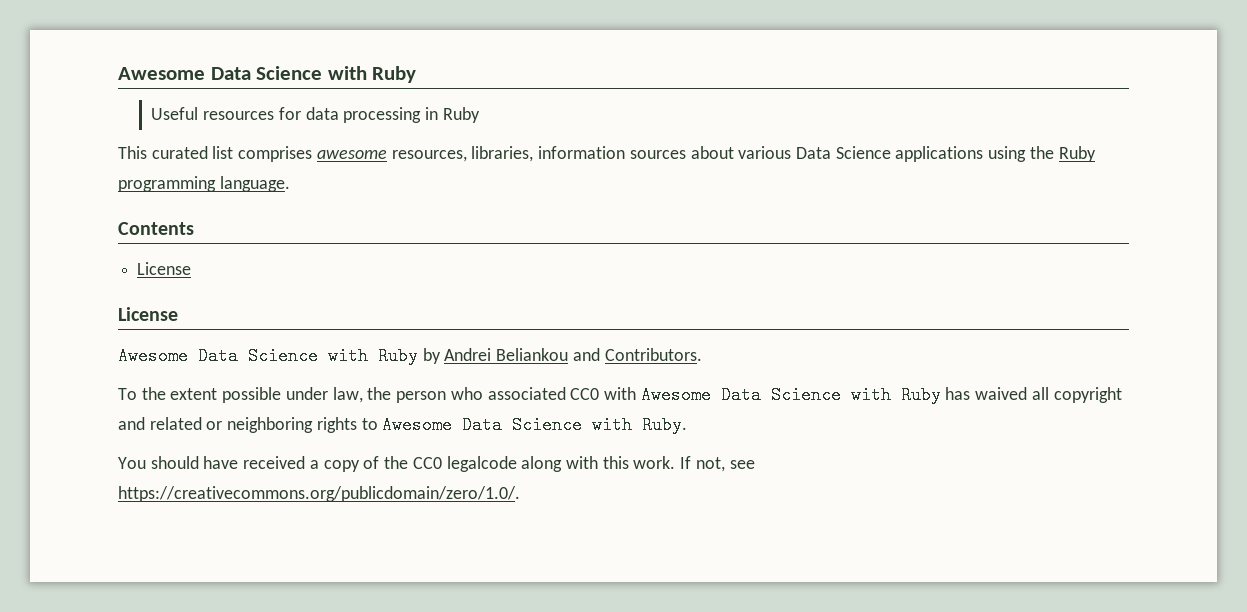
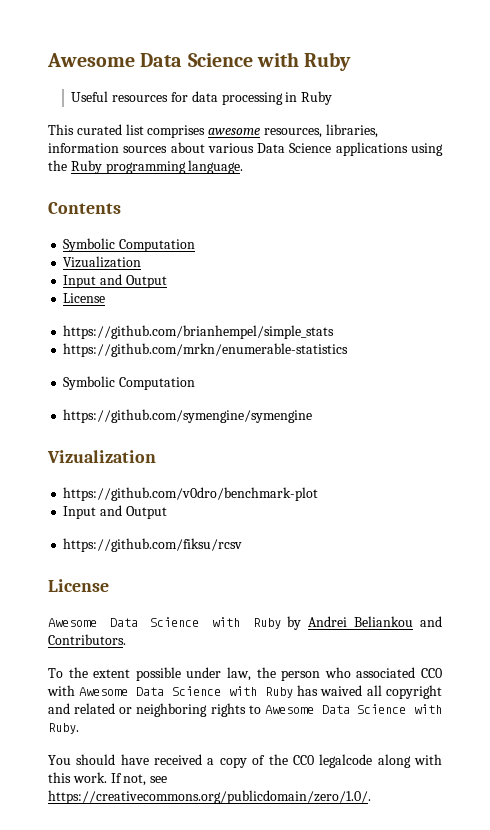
  Contents
+ Symbolic Computation
+ Vizualization
+ Input and Output
  License
+ https://github.com/brianhempel/simple_stats
+ https://github.com/mrkn/enumerable-statistics
+ Symbolic Computation
+ https://github.com/symengine/symengine
+ Vizualization
+ https://github.com/v0dro/benchmark-plot
+ Input and Output
+ https://github.com/fiksu/rcsv

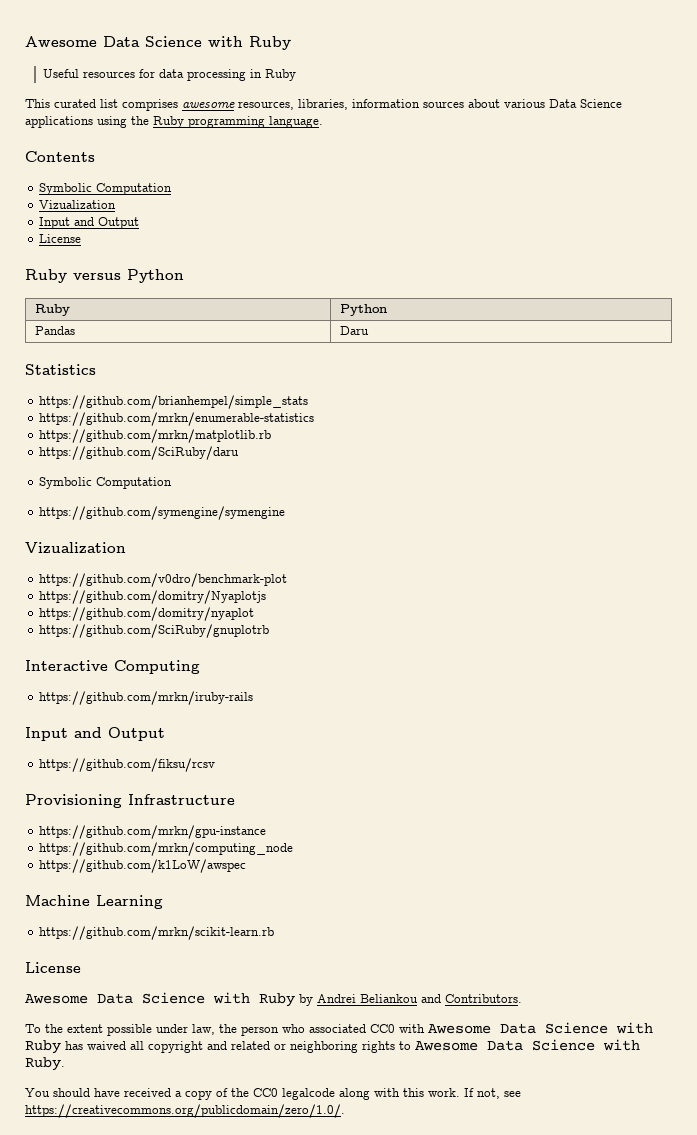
+ Ruby versus Python
+ Ruby | Python
+ Pandas | Daru
+ Statistics
+ https://github.com/mrkn/matplotlib.rb
+ https://github.com/SciRuby/daru
  https://github.com/v0dro/benchmark-plot
+ https://github.com/domitry/Nyaplotjs
+ https://github.com/domitry/nyaplot
+ https://github.com/SciRuby/gnuplotrb
+ Interactive Computing
+ https://github.com/mrkn/iruby-rails
  Input and Output
  https://github.com/fiksu/rcsv
+ Provisioning Infrastructure
+ https://github.com/mrkn/gpu-instance
+ https://github.com/mrkn/computing_node
+ https://github.com/k1LoW/awspec
+ Machine Learning
+ https://github.com/mrkn/scikit-learn.rb

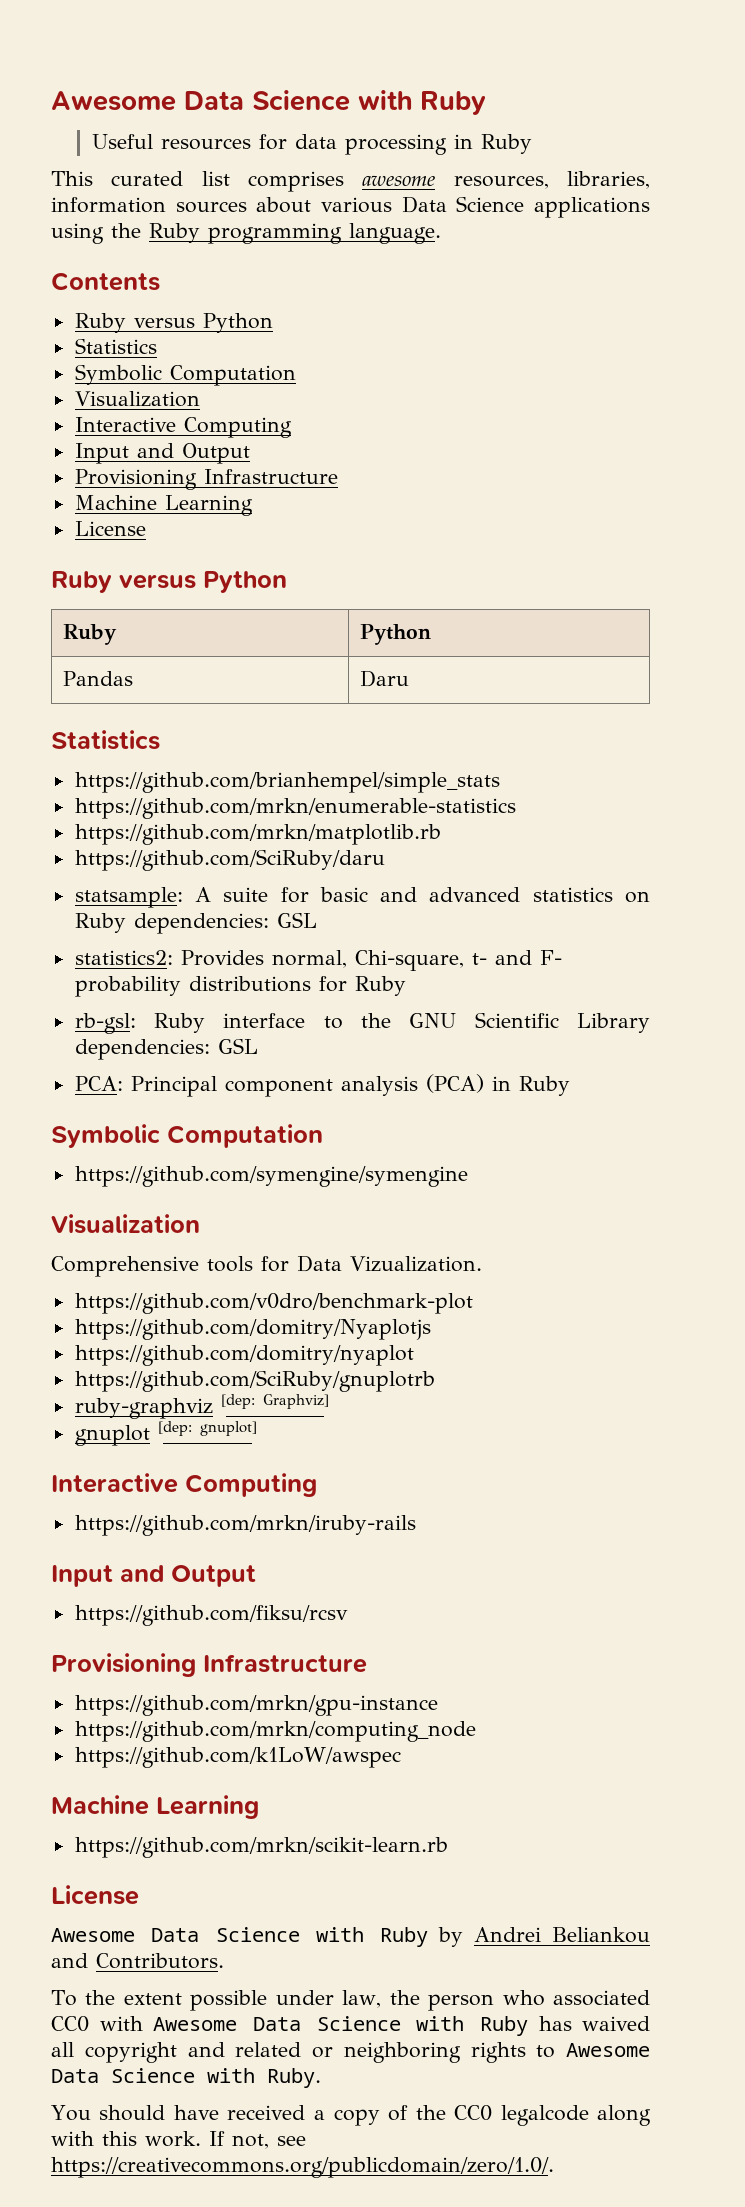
  Contents
+ Ruby versus Python
+ Statistics
  Symbolic Computation
- Vizualization
+ Visualization
+ Interactive Computing
  Input and Output
+ Provisioning Infrastructure
+ Machine Learning
  https://github.com/SciRuby/daru
+ statsample: A suite for basic and advanced statistics on Ruby dependencies: GSL
+ statistics2: Provides normal, Chi-square, t- and F- probability distributions for Ruby
+ rb-gsl: Ruby interface to the GNU Scientific Library dependencies: GSL
+ PCA: Principal component analysis (PCA) in Ruby
  Symbolic Computation
  https://github.com/symengine/symengine
- Vizualization
+ Visualization
+ Comprehensive tools for Data Vizualization.
  https://github.com/v0dro/benchmark-plot
  https://github.com/domitry/Nyaplotjs
  https://github.com/domitry/nyaplot
  https://github.com/SciRuby/gnuplotrb
+ ruby-graphviz [dep: Graphviz]
+ gnuplot [dep: gnuplot]

